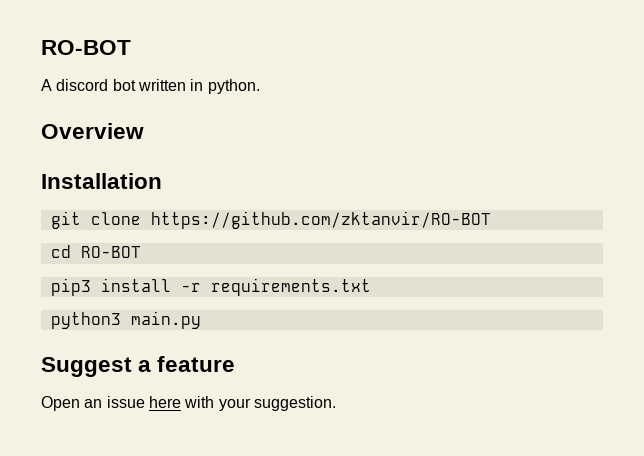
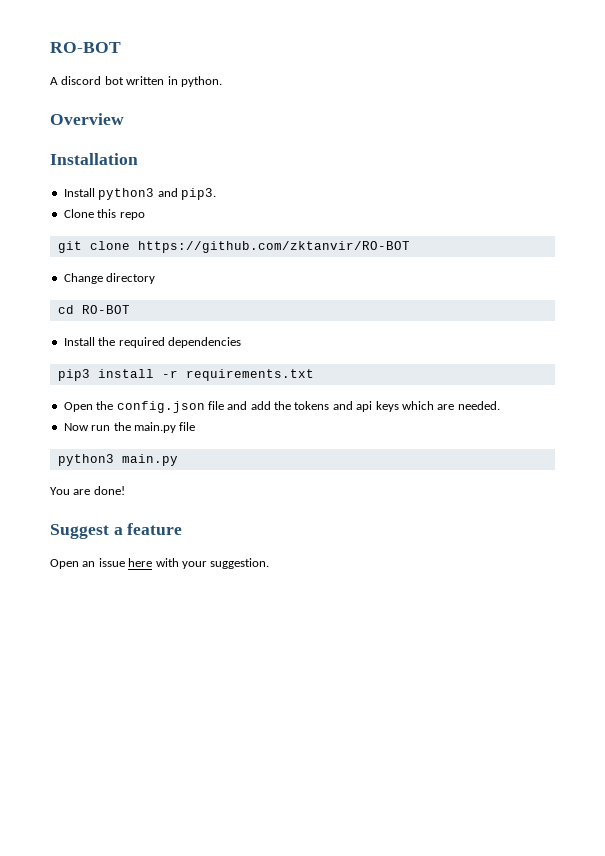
+ Install python3 and pip3.
+ Clone this repo
+ Change directory
+ Install the required dependencies
+ Open the config.json file and add the tokens and api keys which are needed.
+ Now run the main.py file
+ You are done!

